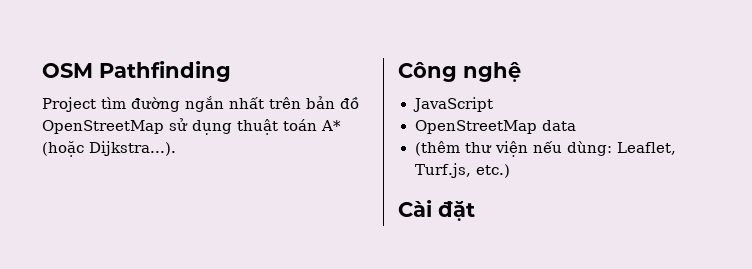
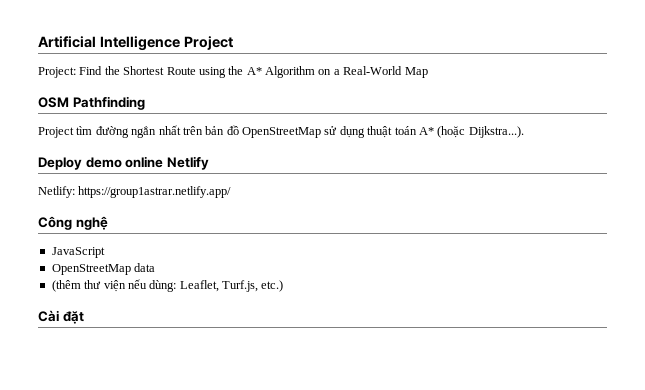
+ Artificial Intelligence Project
+ Project: Find the Shortest Route using the A* Algorithm on a Real-World Map
+ Deploy demo online Netlify
+ Netlify: https://group1astrar.netlify.app/

